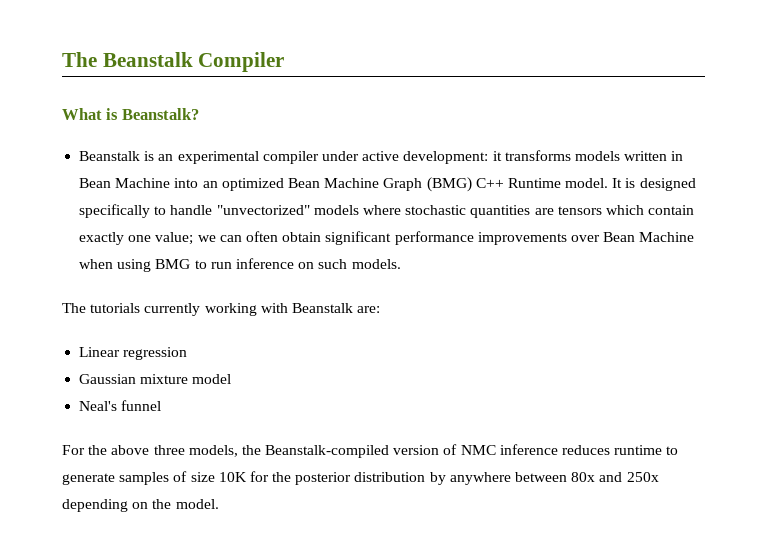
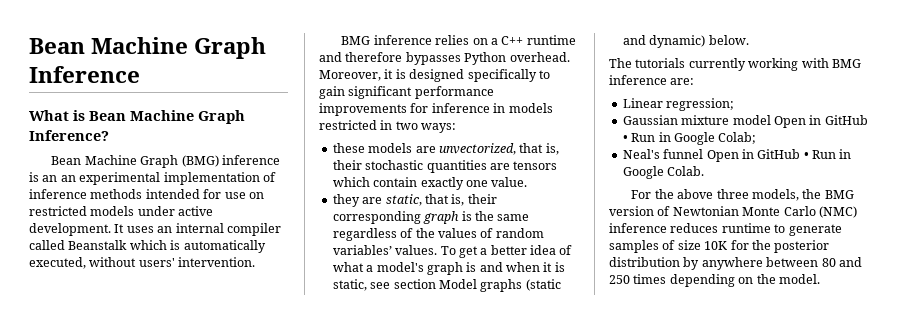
- The Beanstalk Compiler
- What is Beanstalk?
- Beanstalk is an experimental compiler under active development: it transforms models written in Bean Machine into an optimized Bean Machine Graph (BMG) C++ Runtime model. It is designed specifically to handle "unvectorized" models where stochastic quantities are tensors which contain exactly one value; we can often obtain significant performance improvements over Bean Machine when using BMG to run inference on such models.
+ Bean Machine Graph Inference
+ What is Bean Machine Graph Inference?
+ Bean Machine Graph (BMG) inference is an an experimental implementation of inference methods intended for use on restricted models under active development. It uses an internal compiler called Beanstalk which is automatically executed, without users' intervention.
+ BMG inference relies on a C++ runtime and therefore bypasses Python overhead. Moreover, it is designed specifically to gain significant performance improvements for inference in models restricted in two ways:
+ these models are unvectorized, that is, their stochastic quantities are tensors which contain exactly one value.
+ they are static, that is, their corresponding graph is the same regardless of the values of random variables’ values. To get a better idea of what a model's graph is and when it is static, see section Model graphs (static and dynamic) below.
- The tutorials currently working with Beanstalk are:
+ The tutorials currently working with BMG inference are:
- Linear regression
+ Linear regression;
- Gaussian mixture model
- Neal's funnel
+ Gaussian mixture model Open in GitHub • Run in Google Colab;
+ Neal's funnel Open in GitHub • Run in Google Colab.
- For the above three models, the Beanstalk-compiled version of NMC inference reduces runtime to generate samples of size 10K for the posterior distribution by anywhere between 80x and 250x depending on the model.
+ For the above three models, the BMG version of Newtonian Monte Carlo (NMC) inference reduces runtime to generate samples of size 10K for the posterior distribution by anywhere between 80 and 250 times depending on the model.

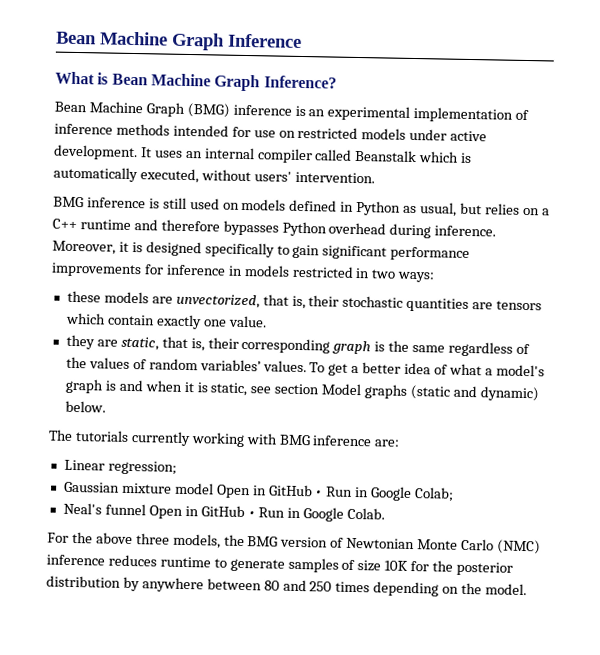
- Bean Machine Graph (BMG) inference is an an experimental implementation of inference methods intended for use on restricted models under active development.
+ Bean Machine Graph (BMG) inference is an experimental implementation of inference methods intended for use on restricted models under active development.
- BMG inference relies on a C++ runtime and therefore bypasses Python overhead.
+ BMG inference is still used on models defined in Python as usual, but relies on a C++ runtime and therefore bypasses Python overhead during inference.

